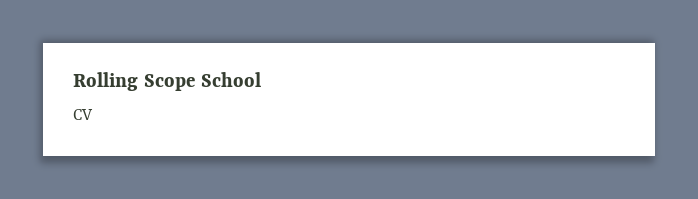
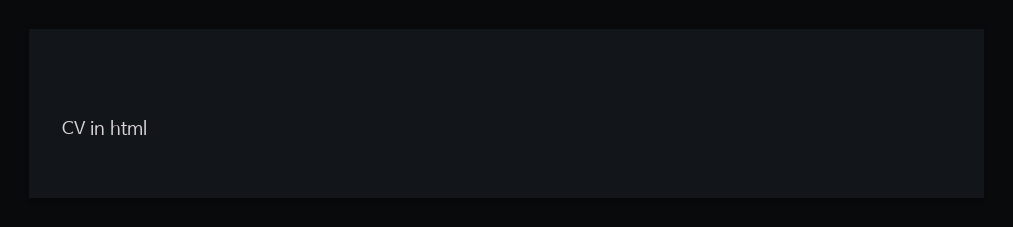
- Rolling Scope School
- CV
+ CV in html

